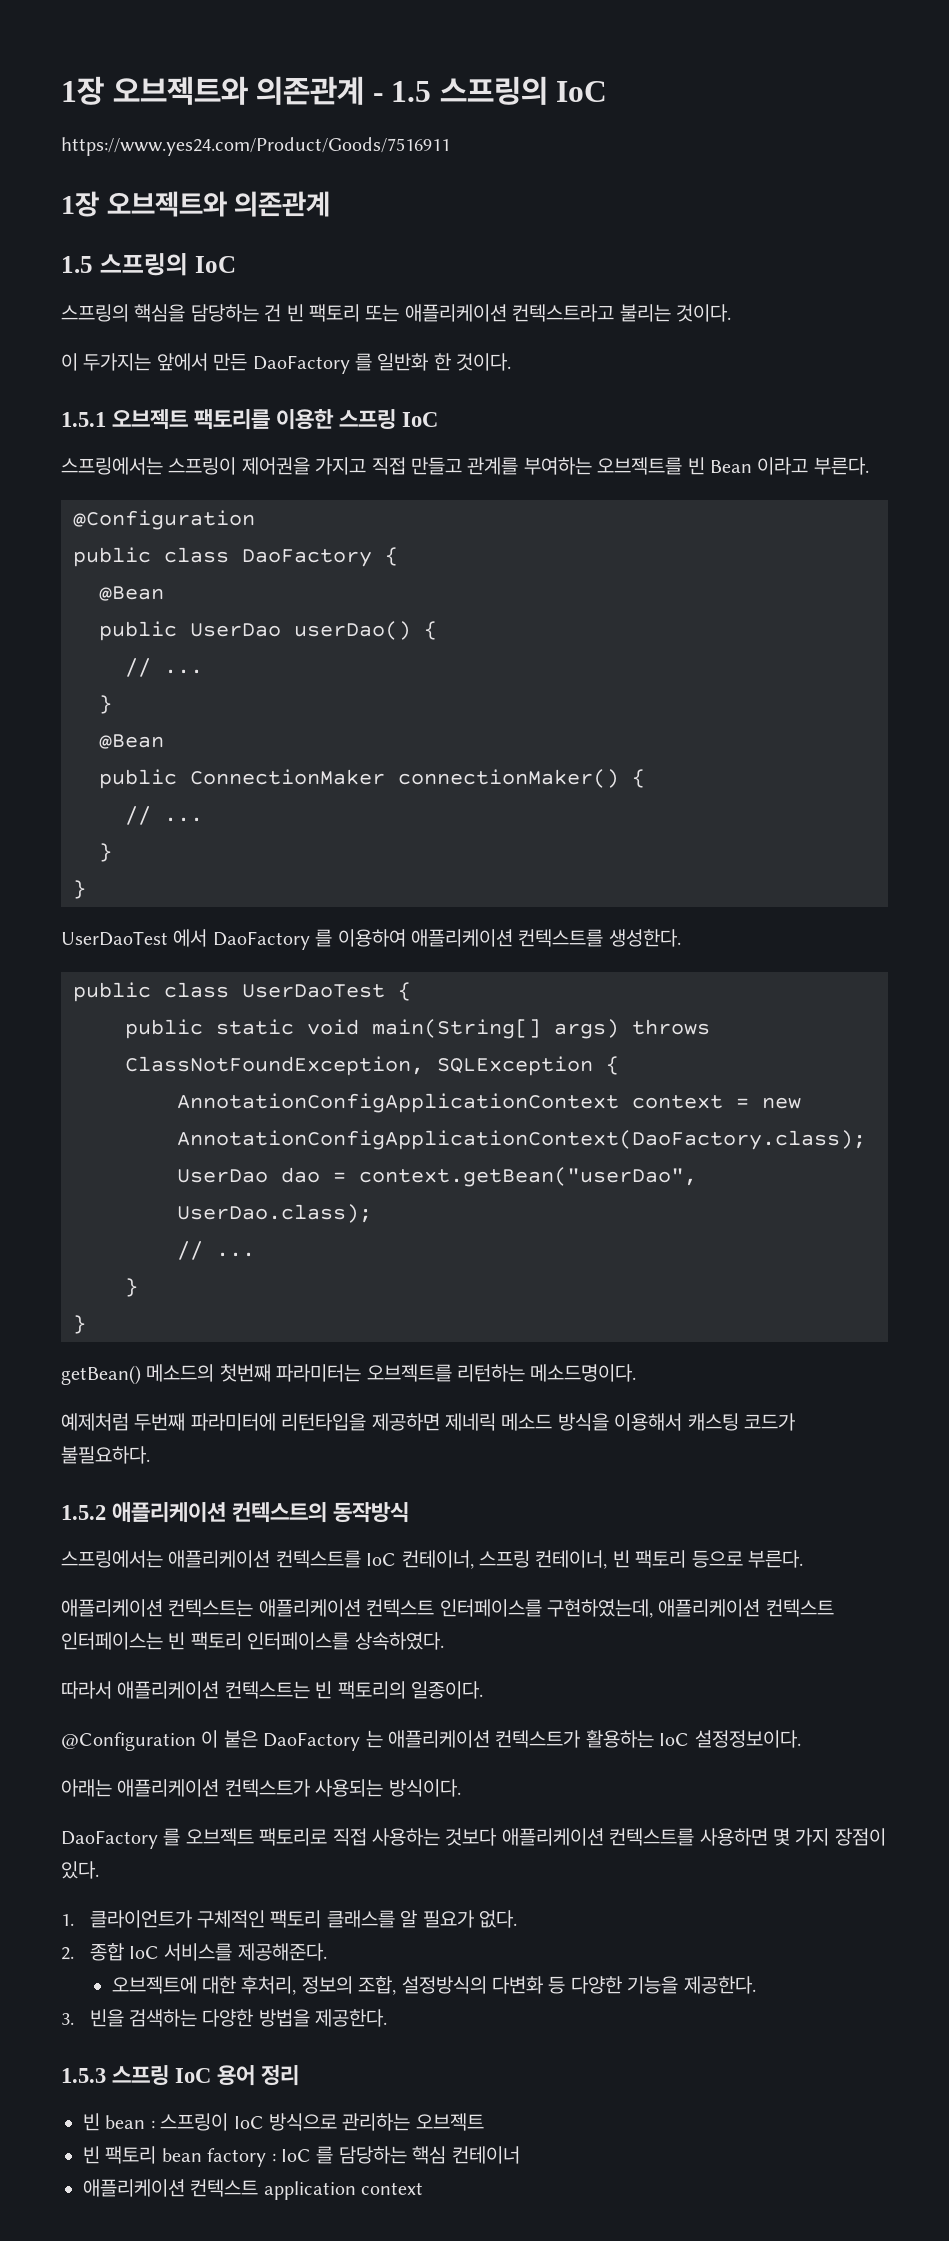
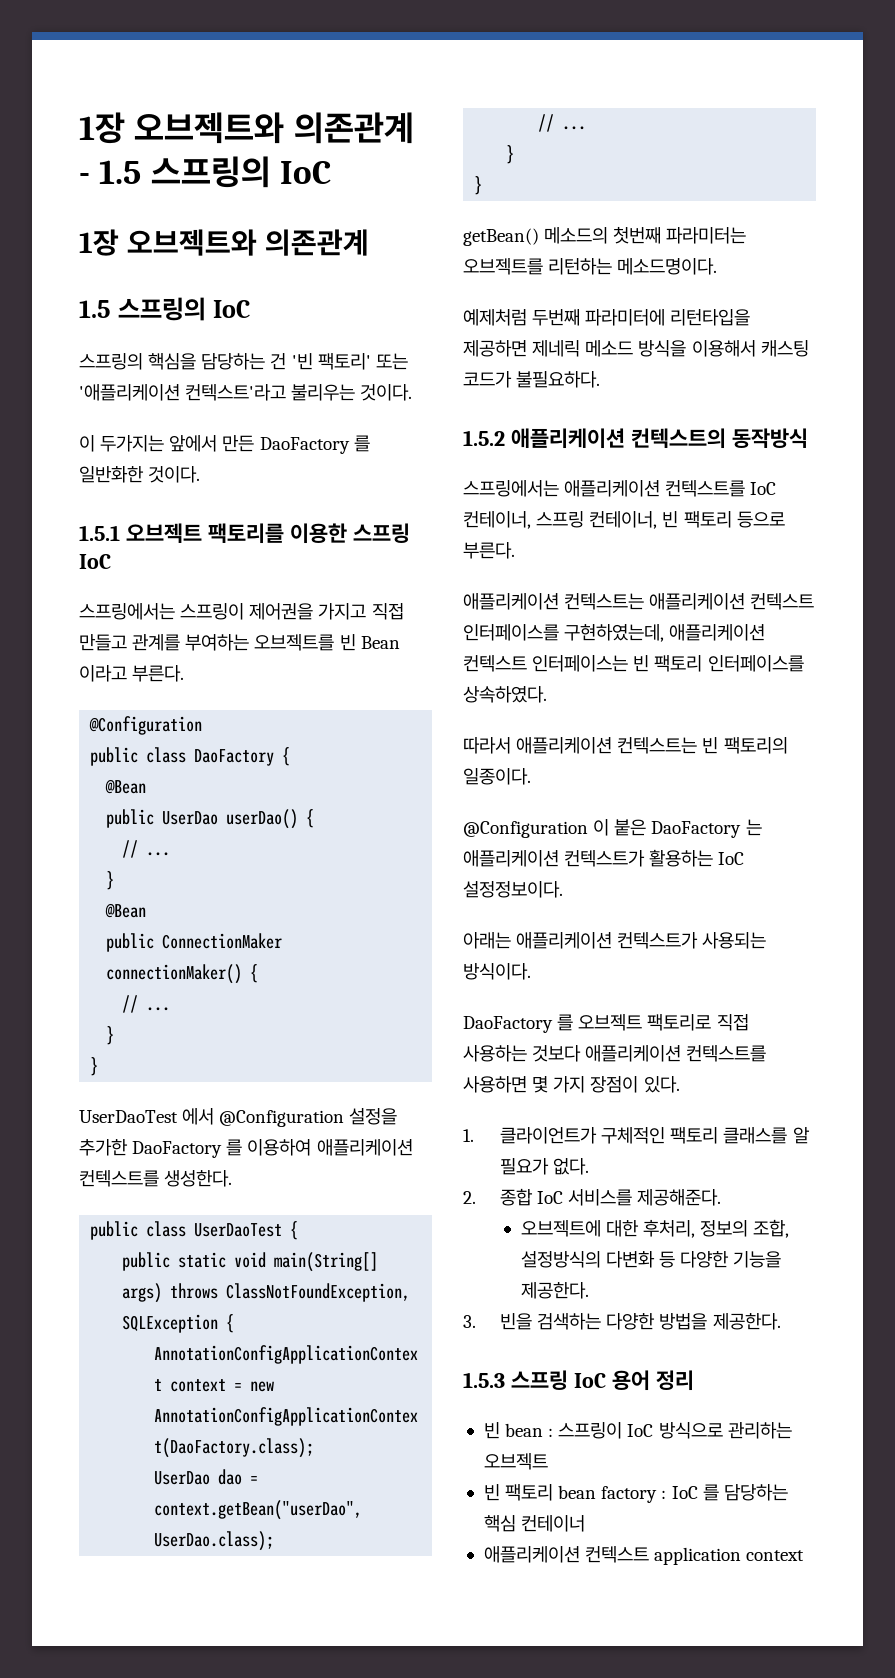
- https://www.yes24.com/Product/Goods/7516911
- 스프링의 핵심을 담당하는 건 빈 팩토리 또는 애플리케이션 컨텍스트라고 불리는 것이다.
+ 스프링의 핵심을 담당하는 건 '빈 팩토리' 또는 '애플리케이션 컨텍스트'라고 불리우는 것이다.
- 이 두가지는 앞에서 만든 DaoFactory 를 일반화 한 것이다.
+ 이 두가지는 앞에서 만든 DaoFactory 를 일반화한 것이다.
- UserDaoTest 에서 DaoFactory 를 이용하여 애플리케이션 컨텍스트를 생성한다.
+ UserDaoTest 에서 @Configuration 설정을 추가한 DaoFactory 를 이용하여 애플리케이션 컨텍스트를 생성한다.

